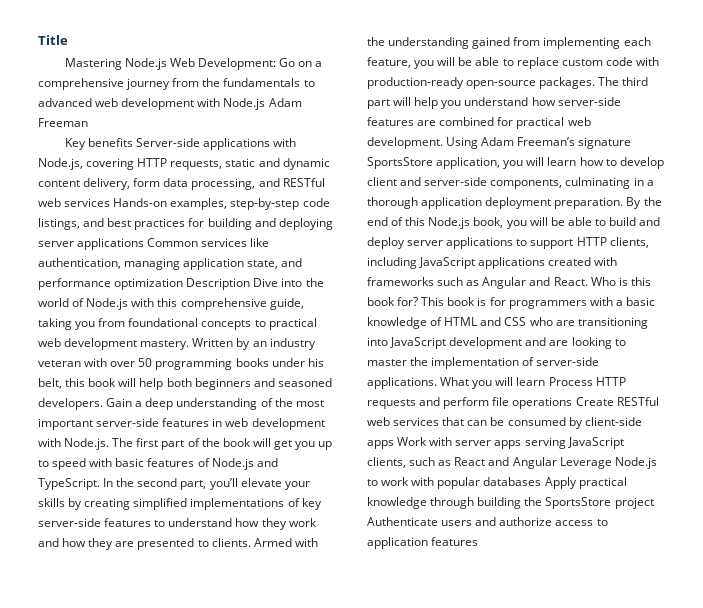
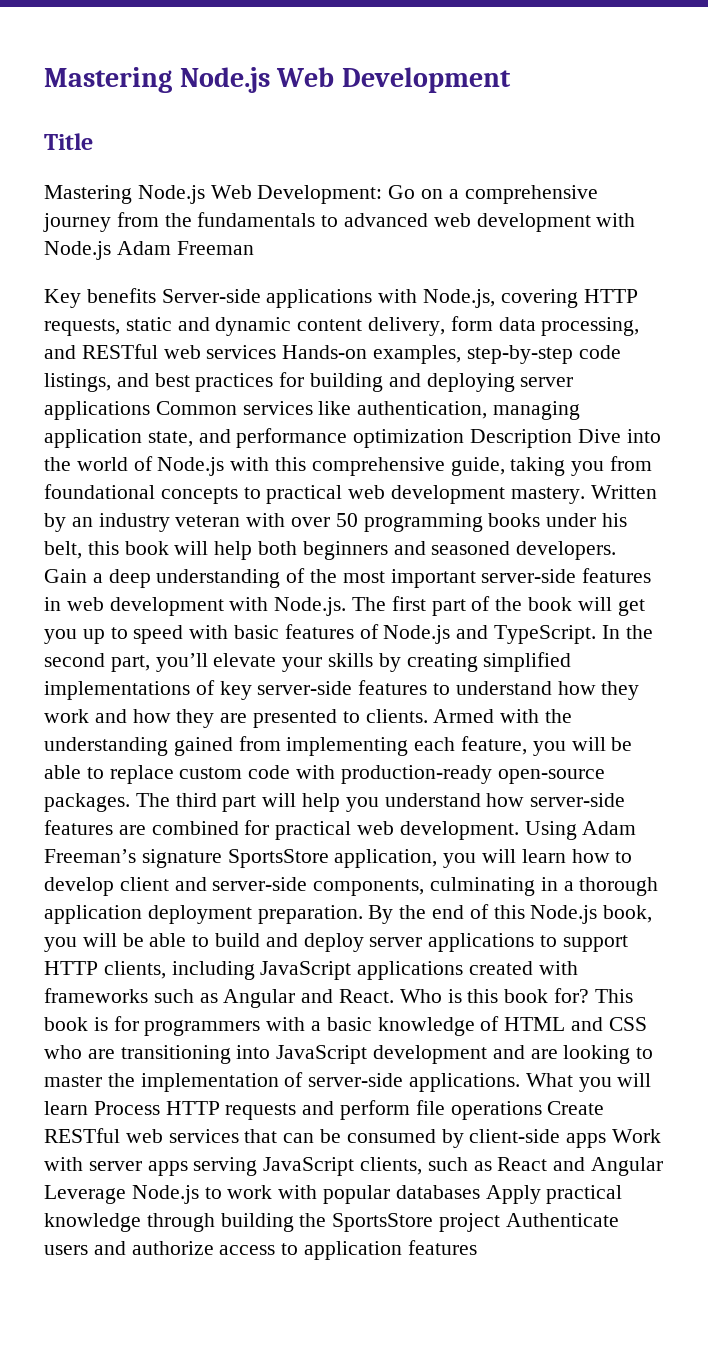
+ Mastering Node.js Web Development

